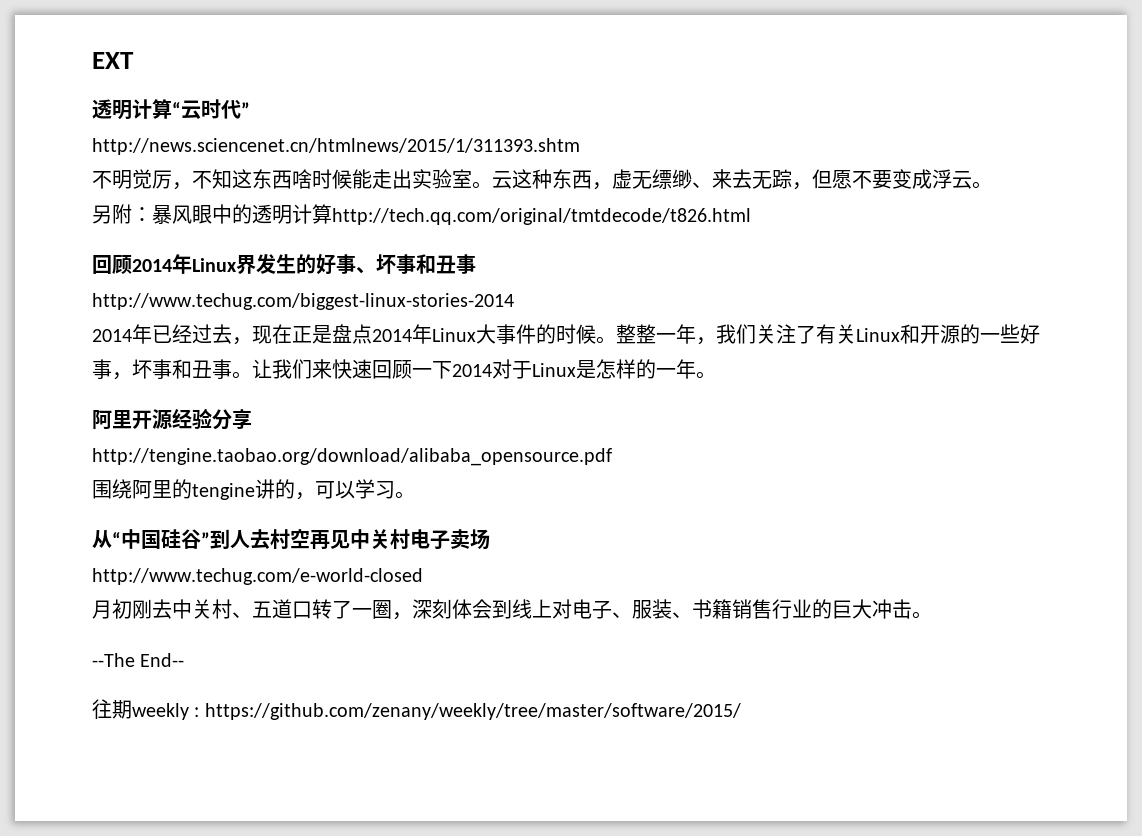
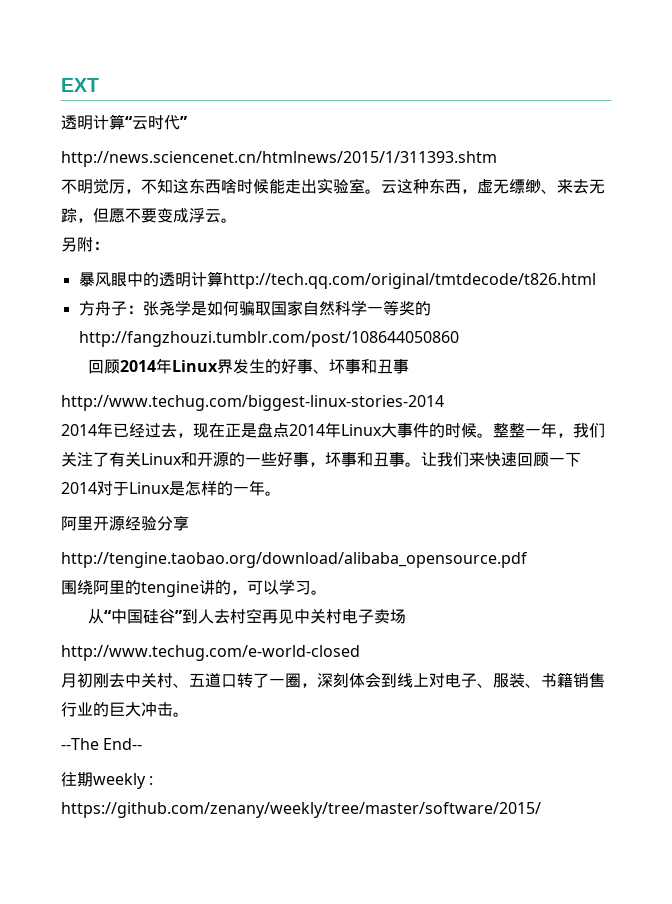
- 另附：暴风眼中的透明计算http://tech.qq.com/original/tmtdecode/t826.html
+ 另附：
+ 暴风眼中的透明计算http://tech.qq.com/original/tmtdecode/t826.html
+ 方舟子：张尧学是如何骗取国家自然科学一等奖的http://fangzhouzi.tumblr.com/post/108644050860

